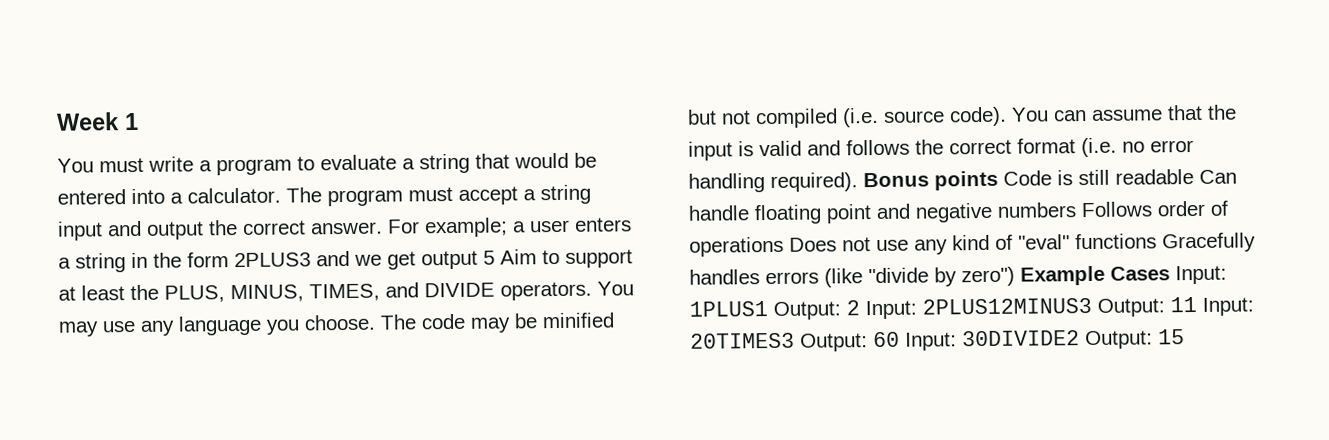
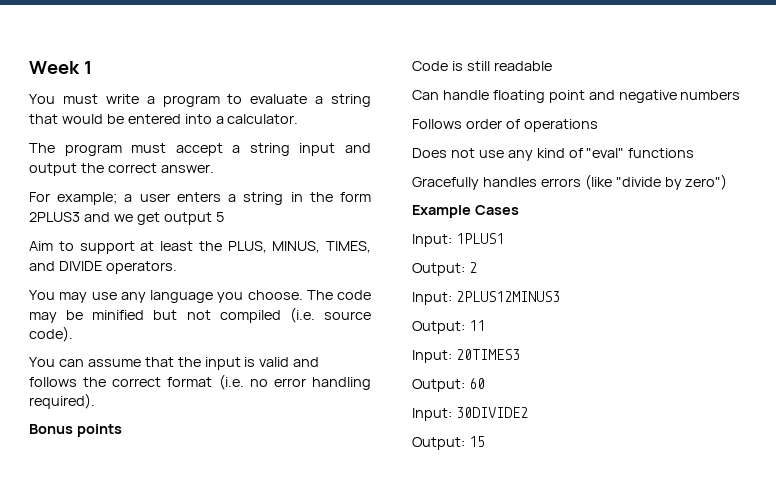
- You must write a program to evaluate a string that would be entered into a calculator. The program must accept a string input and output the correct answer. For example;
+ You must write a program to evaluate a string that would be entered into a calculator.
+ The program must accept a string input and output the correct answer.
+ For example;
- a user enters a string in the form 2PLUS3 and we get output 5 Aim to support at least the PLUS, MINUS, TIMES, and DIVIDE operators. You may use any language you choose.
+ a user enters a string in the form 2PLUS3 and we get output 5
+ Aim to support at least the PLUS, MINUS, TIMES, and DIVIDE operators.
+ You may use any language you choose.
- The code may be minified but not compiled (i.e. source code). You can assume that the input is valid and follows the correct format (i.e. no error handling required). Bonus points Code is still readable Can handle floating point and negative numbers Follows order of operations Does not use any kind of "eval" functions Gracefully handles errors (like "divide by zero") Example Cases Input:
+ The code may be minified but not compiled (i.e. source code).
+ You can assume that the input is valid and follows the correct format (i.e. no error handling required).
+ Bonus points
+ Code is still readable
+ Can handle floating point and negative numbers
+ Follows order of operations
+ Does not use any kind of "eval" functions
+ Gracefully handles errors (like "divide by zero")
+ Example Cases
+ Input:
- 1PLUS1 Output:
+ 1PLUS1
+ Output:
- 2 Input:
+ 2
+ Input:
- 2PLUS12MINUS3 Output:
+ 2PLUS12MINUS3
+ Output:
- 11 Input:
+ 11
+ Input:
- 20TIMES3 Output:
+ 20TIMES3
+ Output:
- 60 Input:
+ 60
+ Input:
- 30DIVIDE2 Output:
+ 30DIVIDE2
+ Output:

